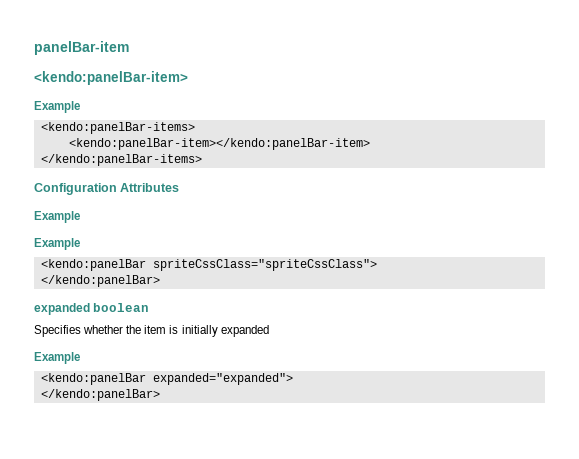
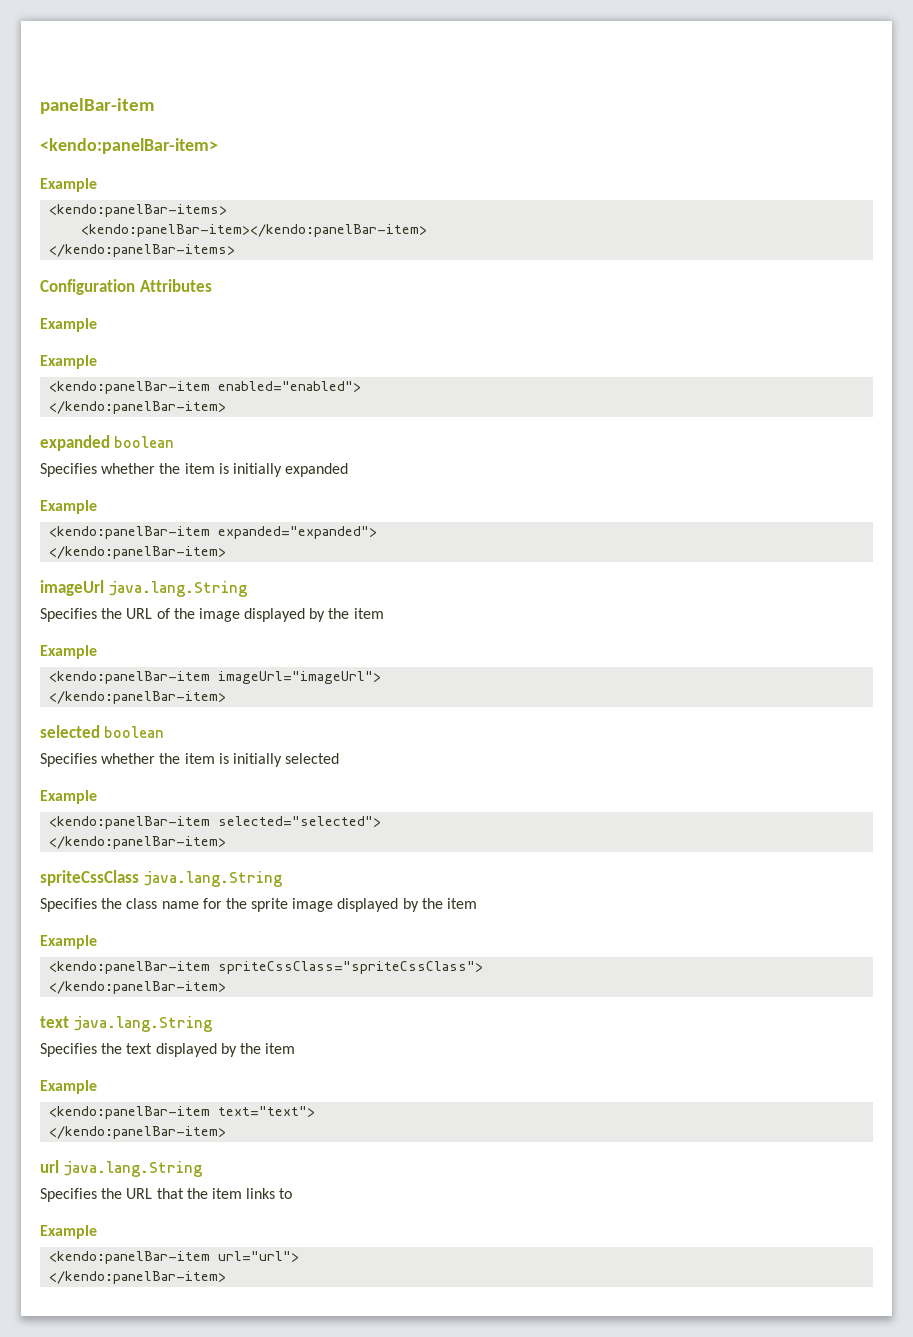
- <kendo:panelBar spriteCssClass="spriteCssClass">
- </kendo:panelBar>
+ <kendo:panelBar-item enabled="enabled">
+ </kendo:panelBar-item>
- <kendo:panelBar expanded="expanded">
- </kendo:panelBar>
+ <kendo:panelBar-item expanded="expanded">
+ </kendo:panelBar-item>
+ imageUrl java.lang.String
+ Specifies the URL of the image displayed by the item
+ Example
+ <kendo:panelBar-item imageUrl="imageUrl">
+ </kendo:panelBar-item>
+ selected boolean
+ Specifies whether the item is initially selected
+ Example
+ <kendo:panelBar-item selected="selected">
+ </kendo:panelBar-item>
+ spriteCssClass java.lang.String
+ Specifies the class name for the sprite image displayed by the item
+ Example
+ <kendo:panelBar-item spriteCssClass="spriteCssClass">
+ </kendo:panelBar-item>
+ text java.lang.String
+ Specifies the text displayed by the item
+ Example
+ <kendo:panelBar-item text="text">
+ </kendo:panelBar-item>
+ url java.lang.String
+ Specifies the URL that the item links to
+ Example
+ <kendo:panelBar-item url="url">
+ </kendo:panelBar-item>

